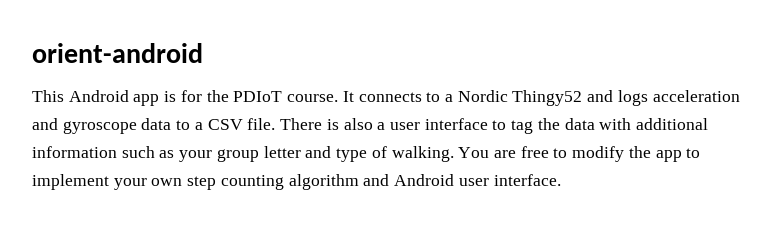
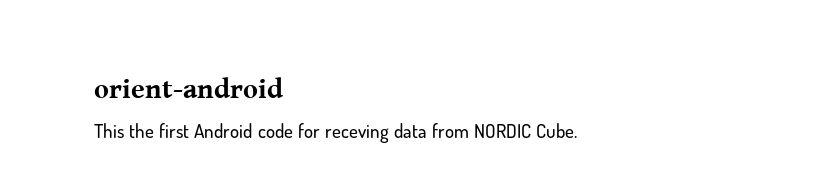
- This Android app is for the PDIoT course. It connects to a Nordic Thingy52 and logs acceleration and gyroscope data to a CSV file. There is also a user interface to tag the data with additional information such as your group letter and type of walking. You are free to modify the app to implement your own step counting algorithm and Android user interface.
+ This the first Android code for receving data from NORDIC Cube.

